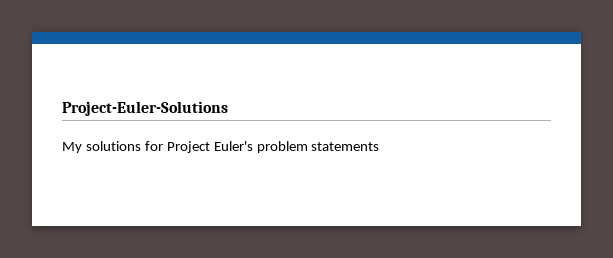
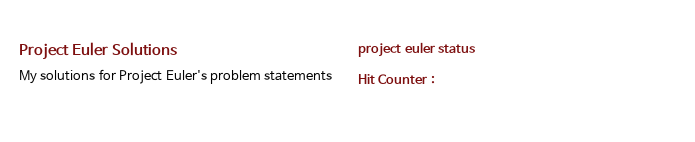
- Project-Euler-Solutions
+ Project Euler Solutions
+ project euler status
+ Hit Counter :

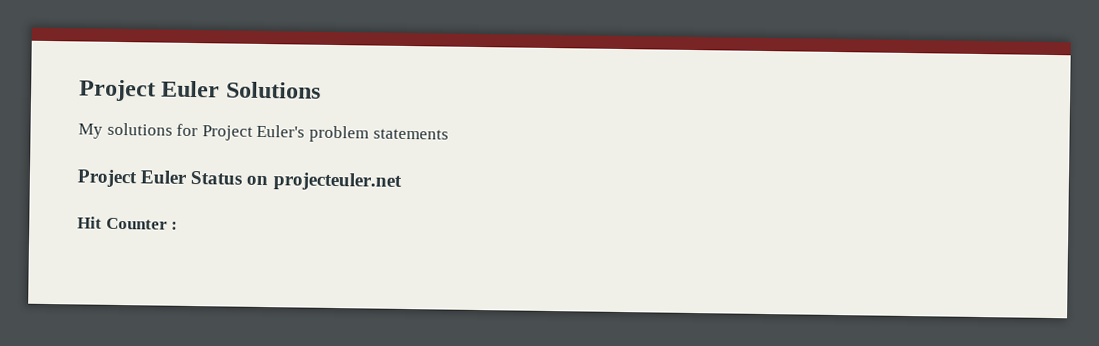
- project euler status
+ Project Euler Status on projecteuler.net

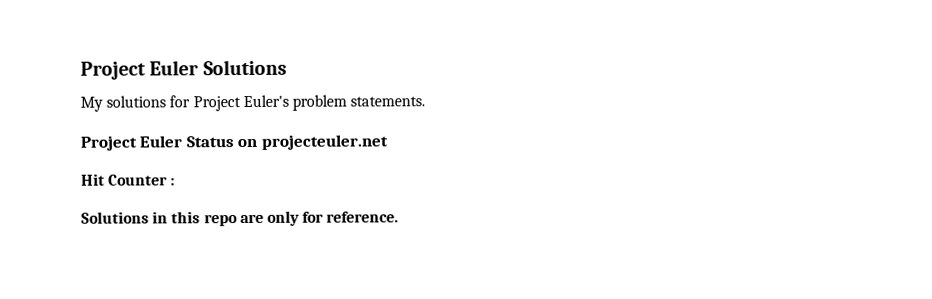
- My solutions for Project Euler's problem statements
+ My solutions for Project Euler's problem statements.
+ Solutions in this repo are only for reference.

